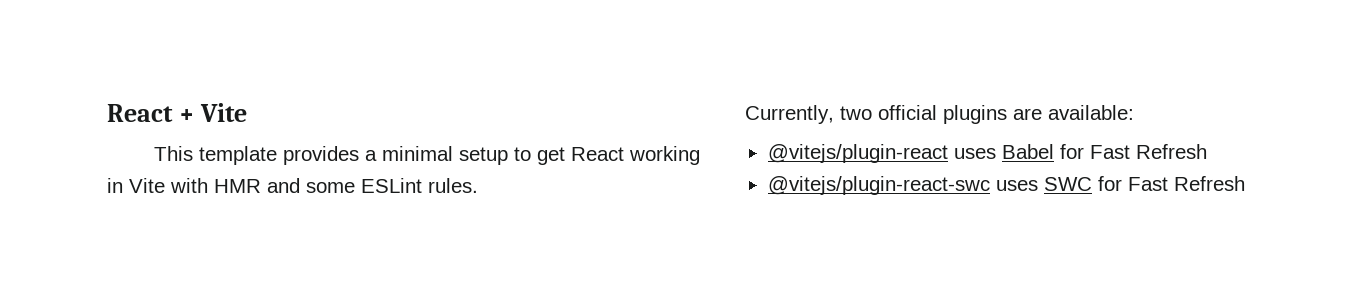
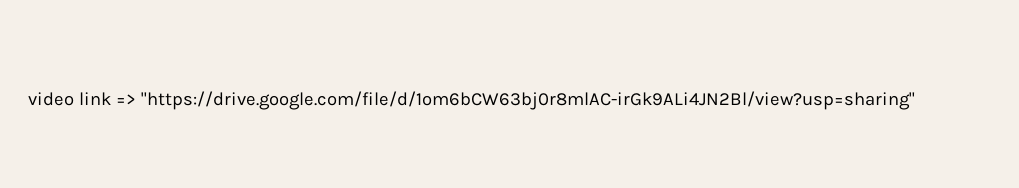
- React + Vite
- This template provides a minimal setup to get React working in Vite with HMR and some ESLint rules.
- Currently, two official plugins are available:
- @vitejs/plugin-react uses Babel for Fast Refresh
- @vitejs/plugin-react-swc uses SWC for Fast Refresh
+ video link => "https://drive.google.com/file/d/1om6bCW63bj0r8mlAC-irGk9ALi4JN2Bl/view?usp=sharing"

